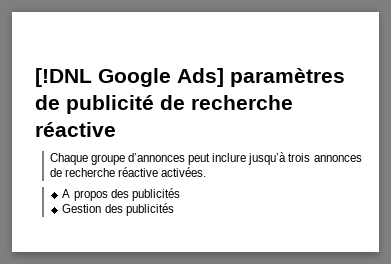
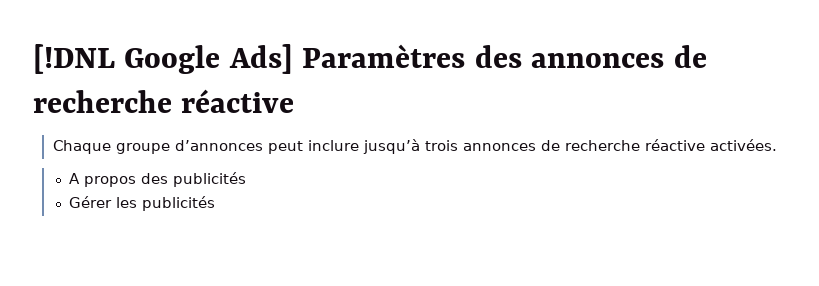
- [!DNL Google Ads] paramètres de publicité de recherche réactive
+ [!DNL Google Ads] Paramètres des annonces de recherche réactive
- Gestion des publicités
+ Gérer les publicités

